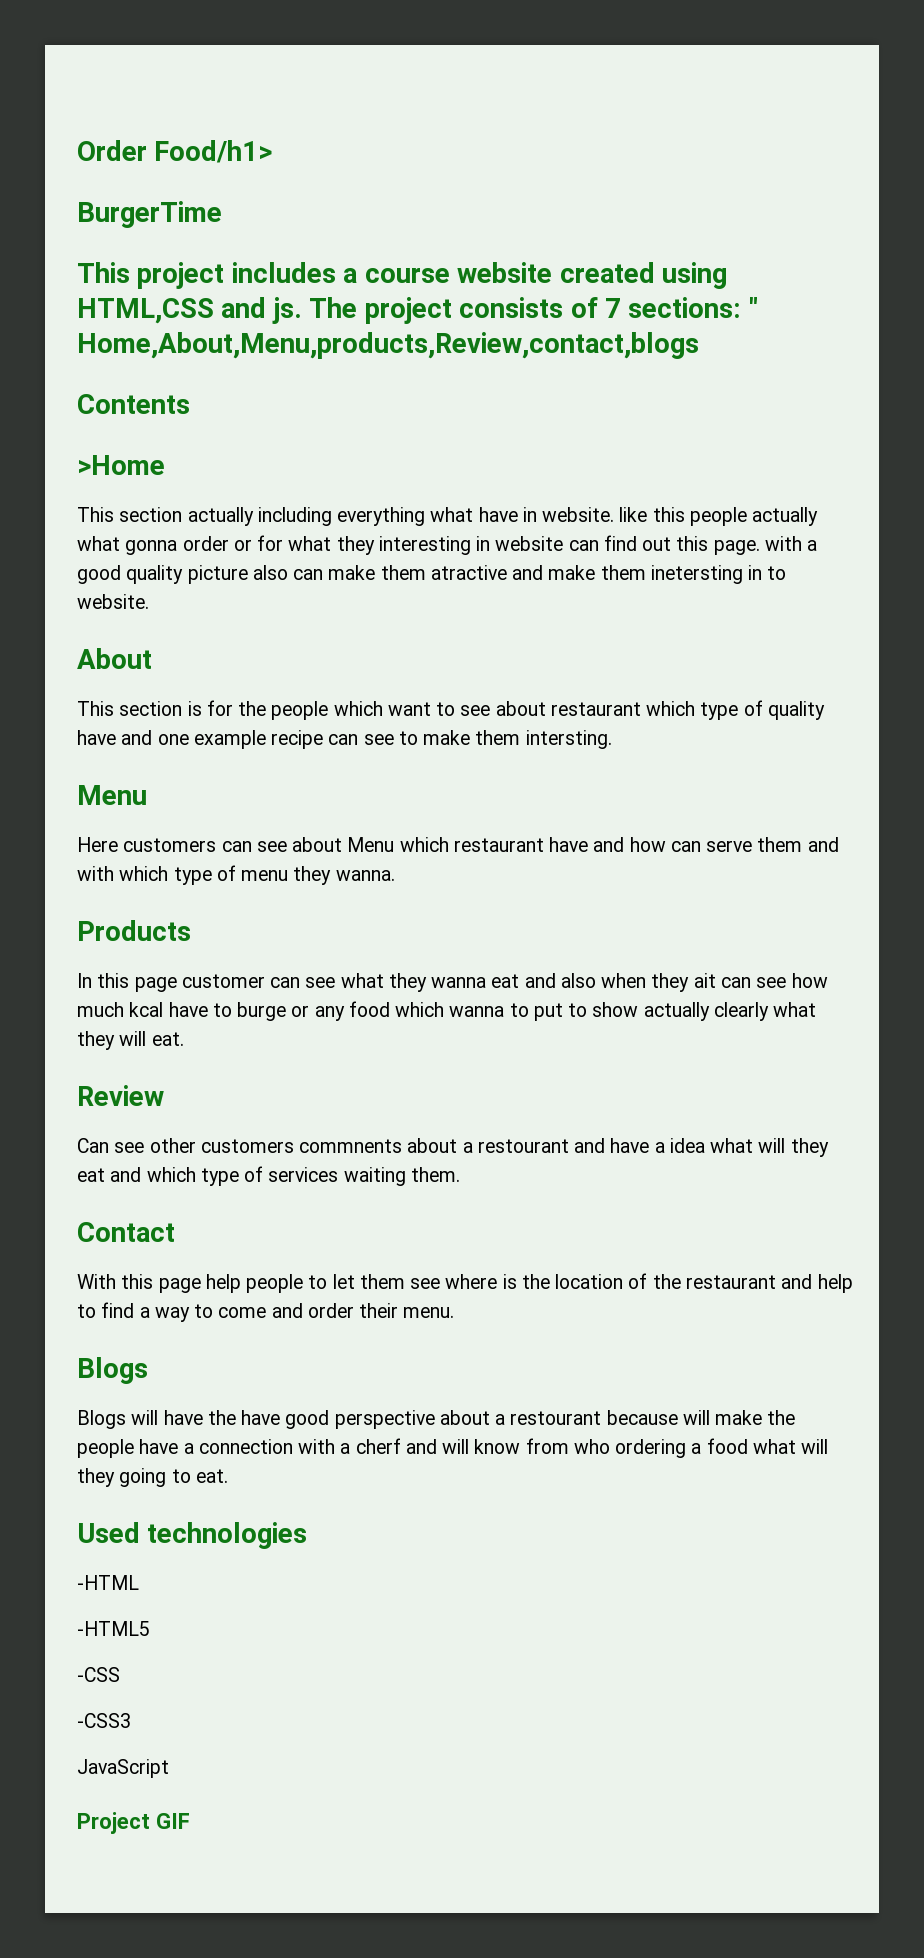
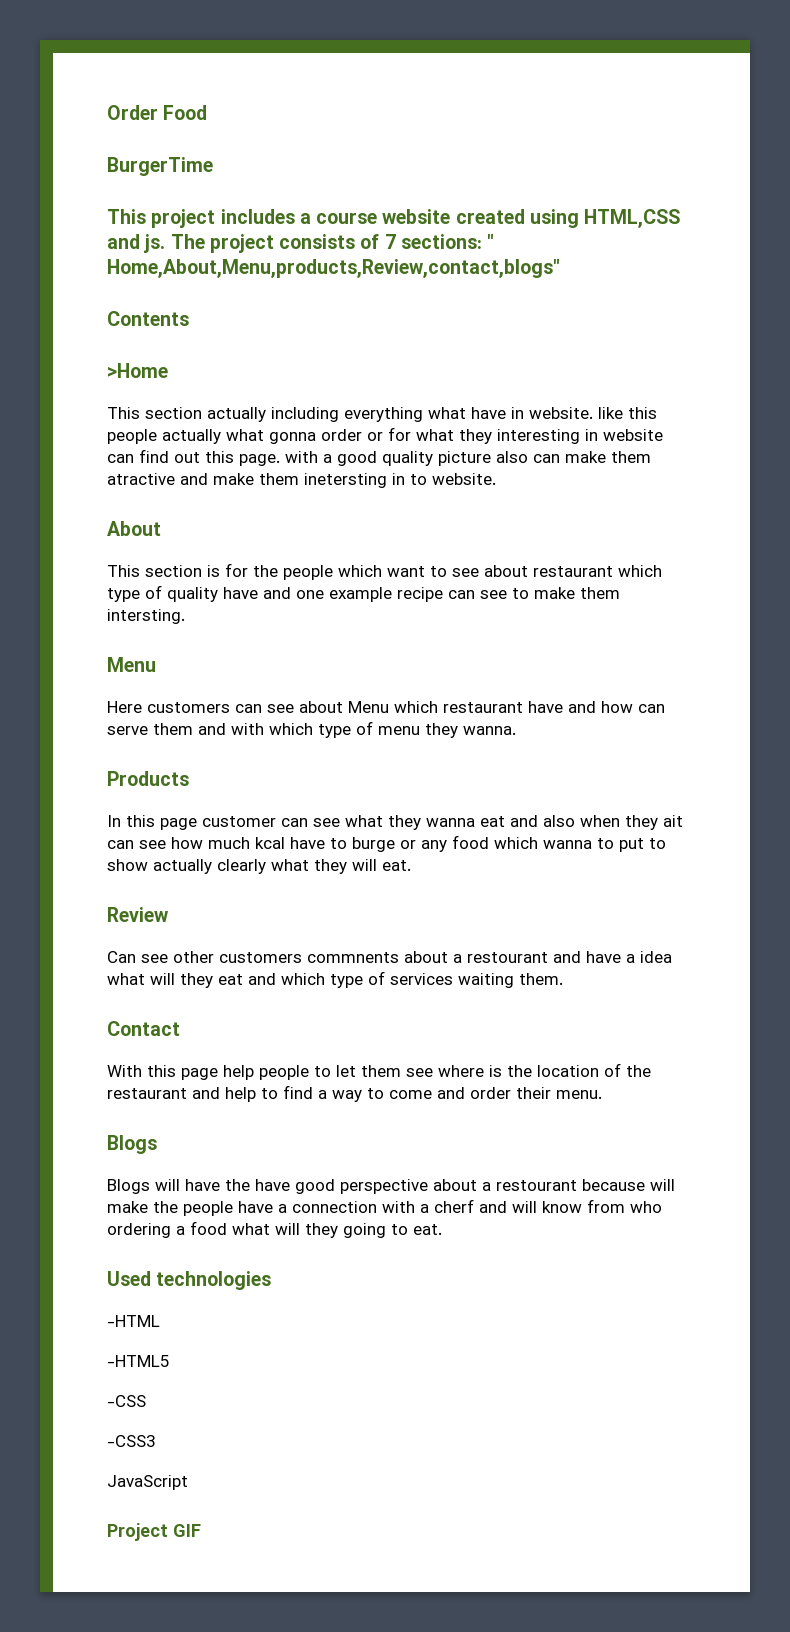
- Order Food/h1>
+ Order Food
- The project consists of 7 sections: " Home,About,Menu,products,Review,contact,blogs
+ The project consists of 7 sections: " Home,About,Menu,products,Review,contact,blogs"

